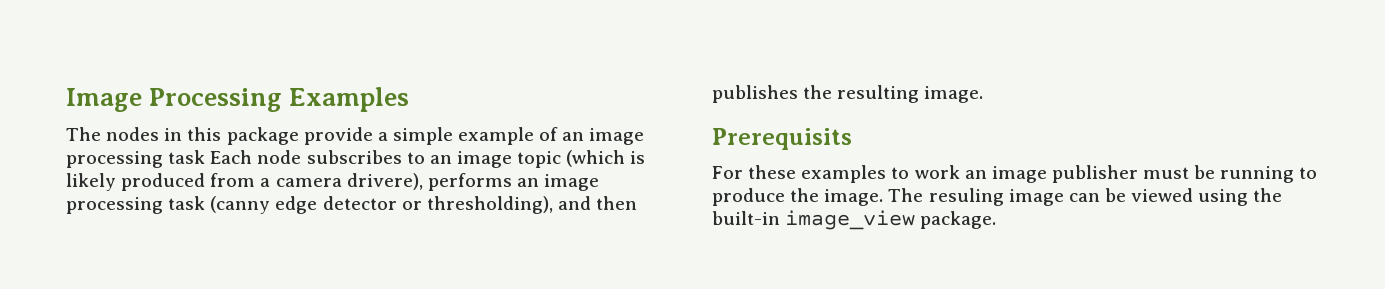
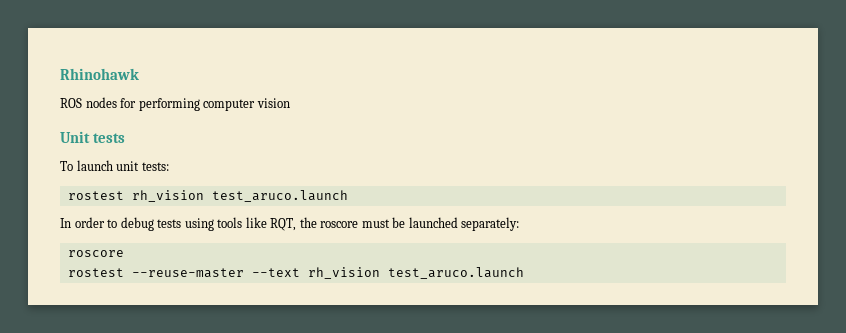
- Image Processing Examples
- The nodes in this package provide a simple example of an image processing task Each node subscribes to an image topic (which is likely produced from a camera drivere), performs an image processing task (canny edge detector or thresholding), and then publishes the resulting image.
- Prerequisits
- For these examples to work an image publisher must be running to produce the image. The resuling image can be viewed using the built-in image_view package.
+ Rhinohawk
+ ROS nodes for performing computer vision
+ Unit tests
+ To launch unit tests:
+ rostest rh_vision test_aruco.launch
+ In order to debug tests using tools like RQT, the roscore must be launched separately:
+ roscore
+ rostest --reuse-master --text rh_vision test_aruco.launch

